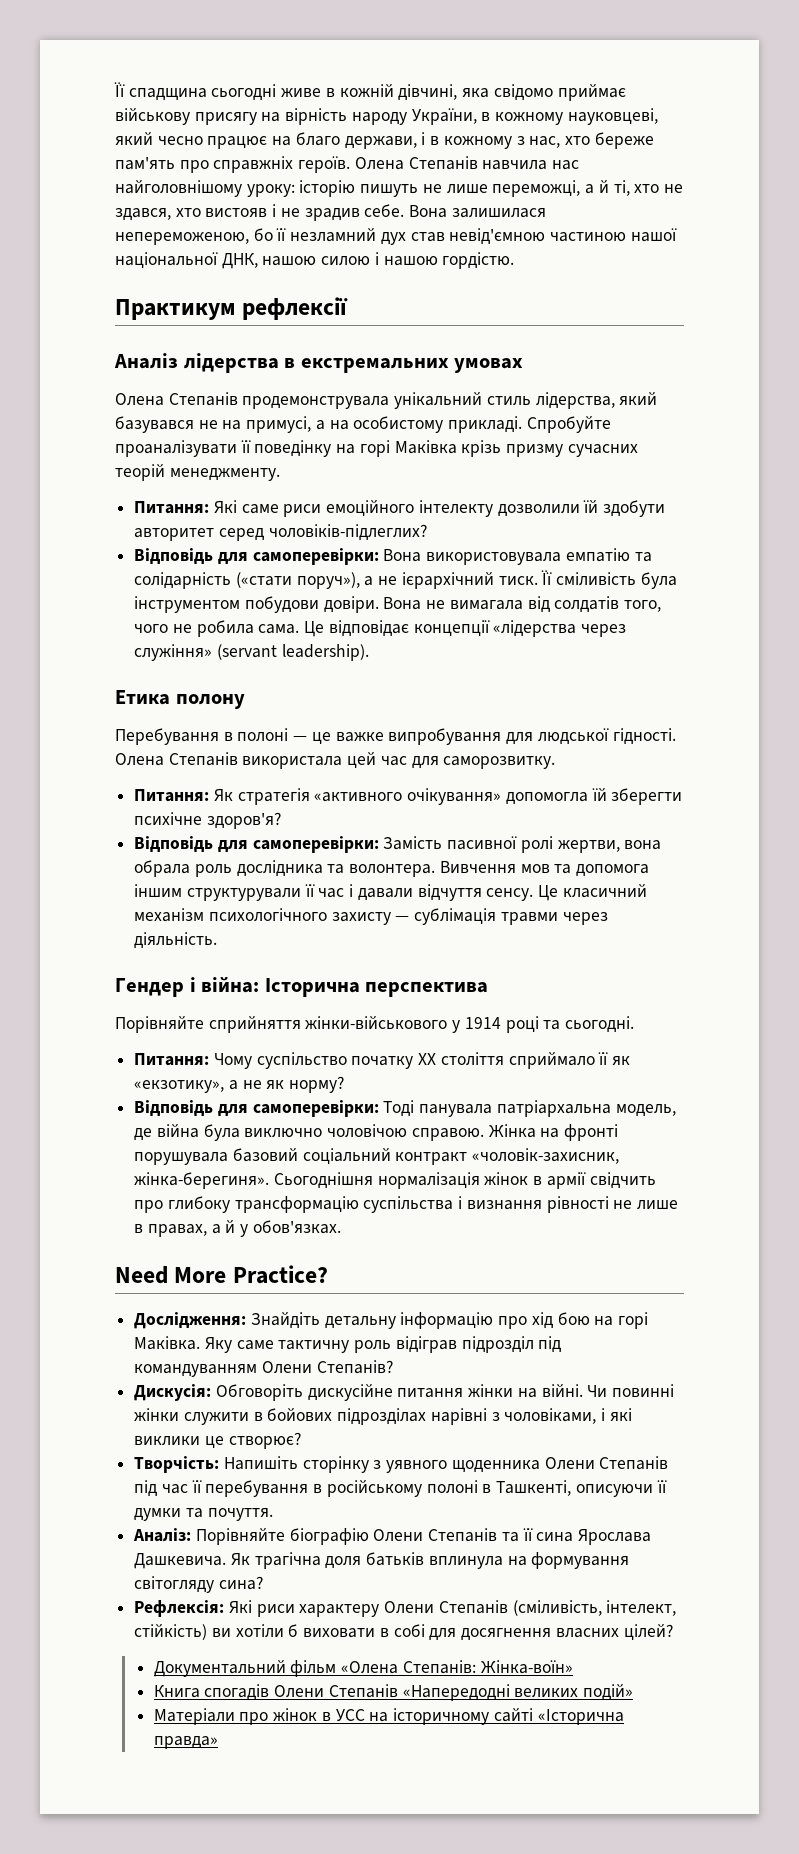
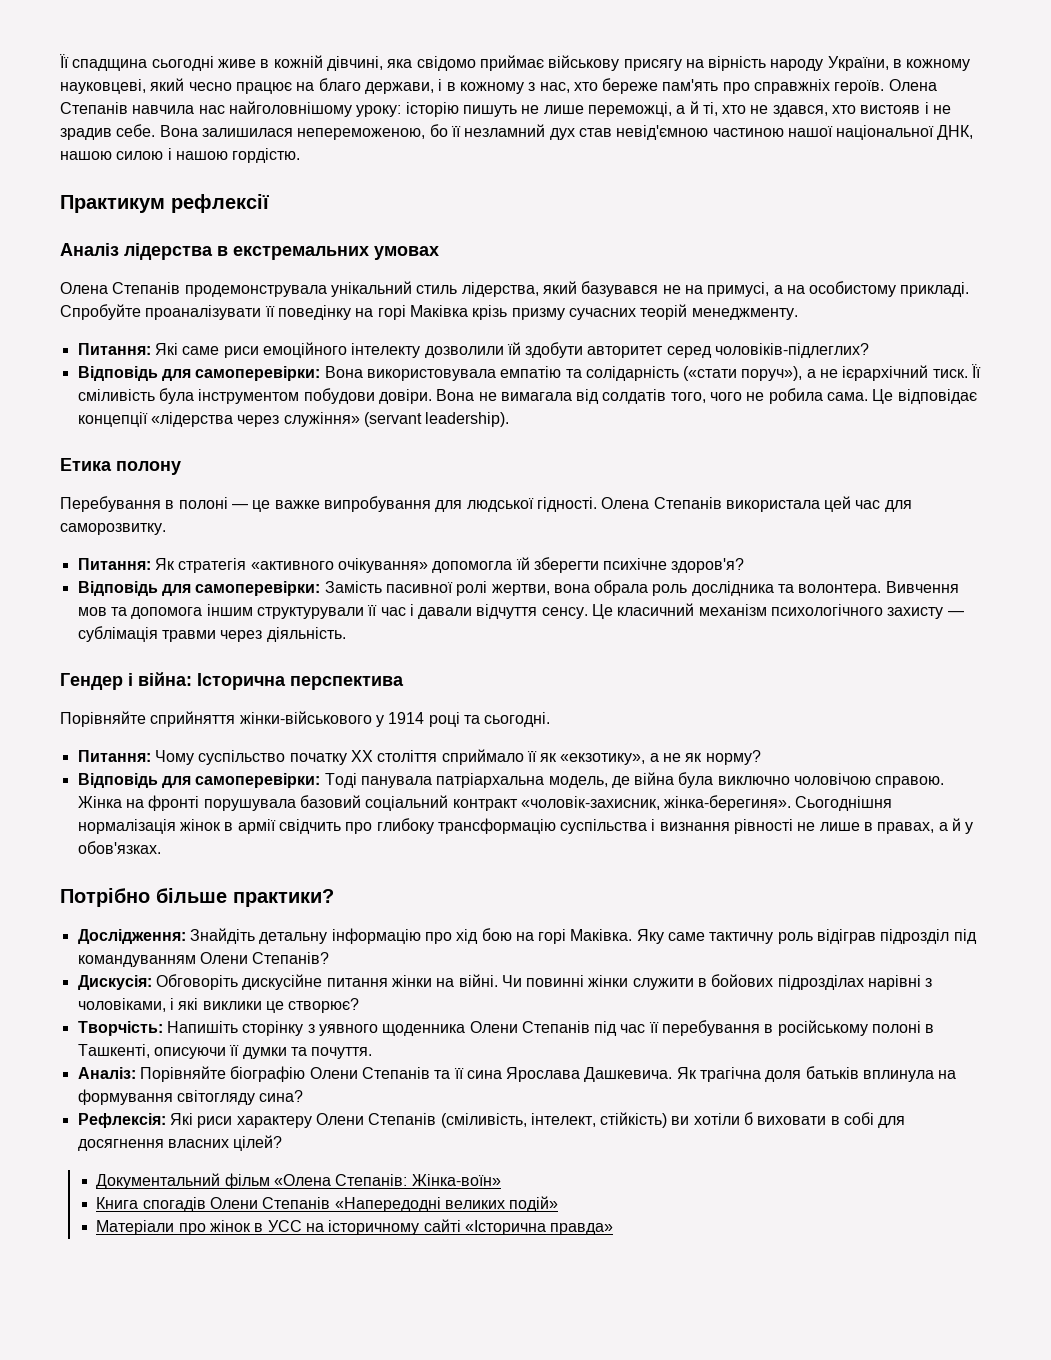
- Need More Practice?
+ Потрібно більше практики?

